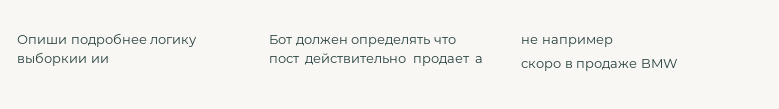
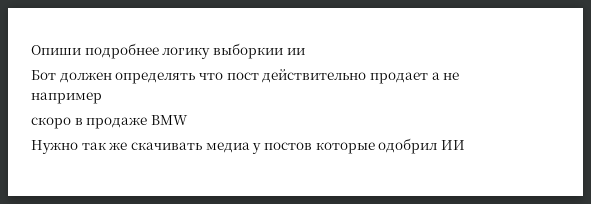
+ Нужно так же скачивать медиа у постов которые одобрил ИИ

